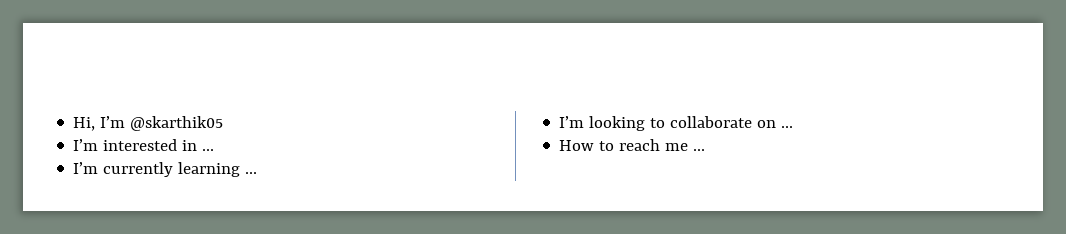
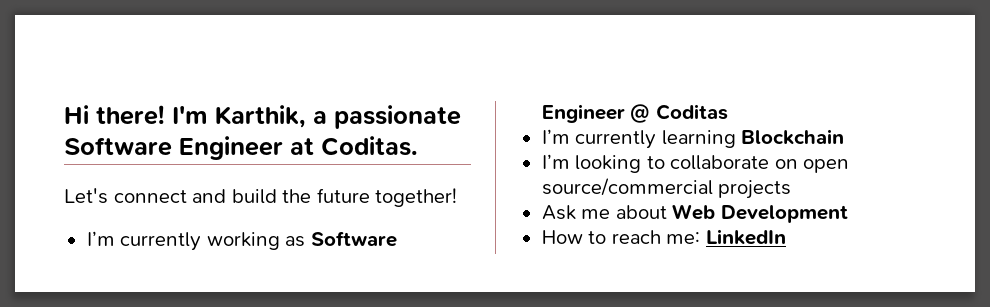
- Hi, I’m @skarthik05
- I’m interested in ...
+ Hi there! I'm Karthik, a passionate Software Engineer at Coditas.
+ Let's connect and build the future together!
+ I’m currently working as Software Engineer @ Coditas
- I’m currently learning ...
+ I’m currently learning Blockchain
- I’m looking to collaborate on ...
+ I’m looking to collaborate on open source/commercial projects
+ Ask me about Web Development
- How to reach me ...
+ How to reach me: LinkedIn

